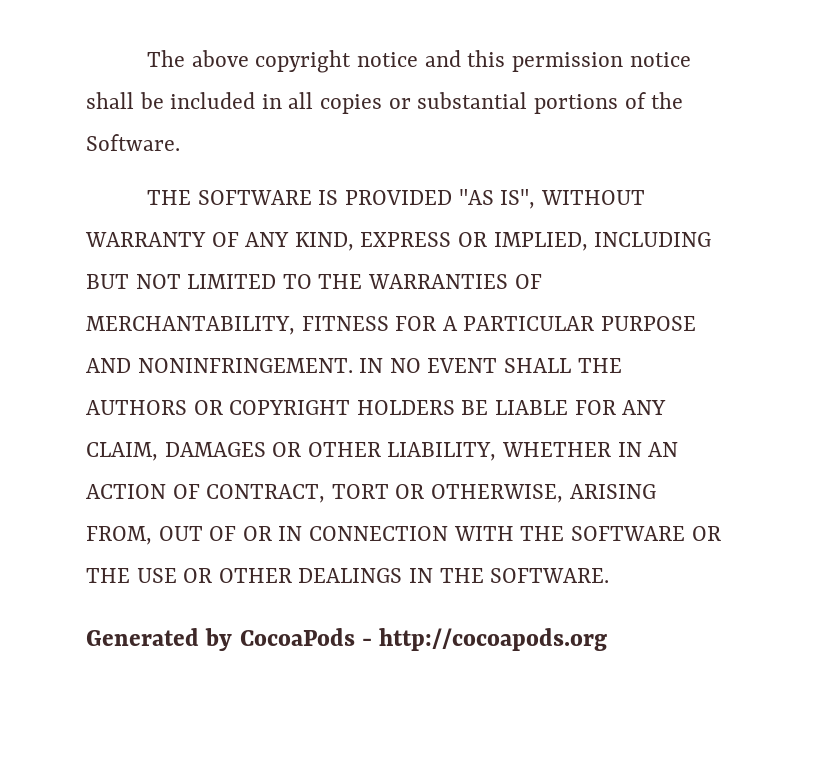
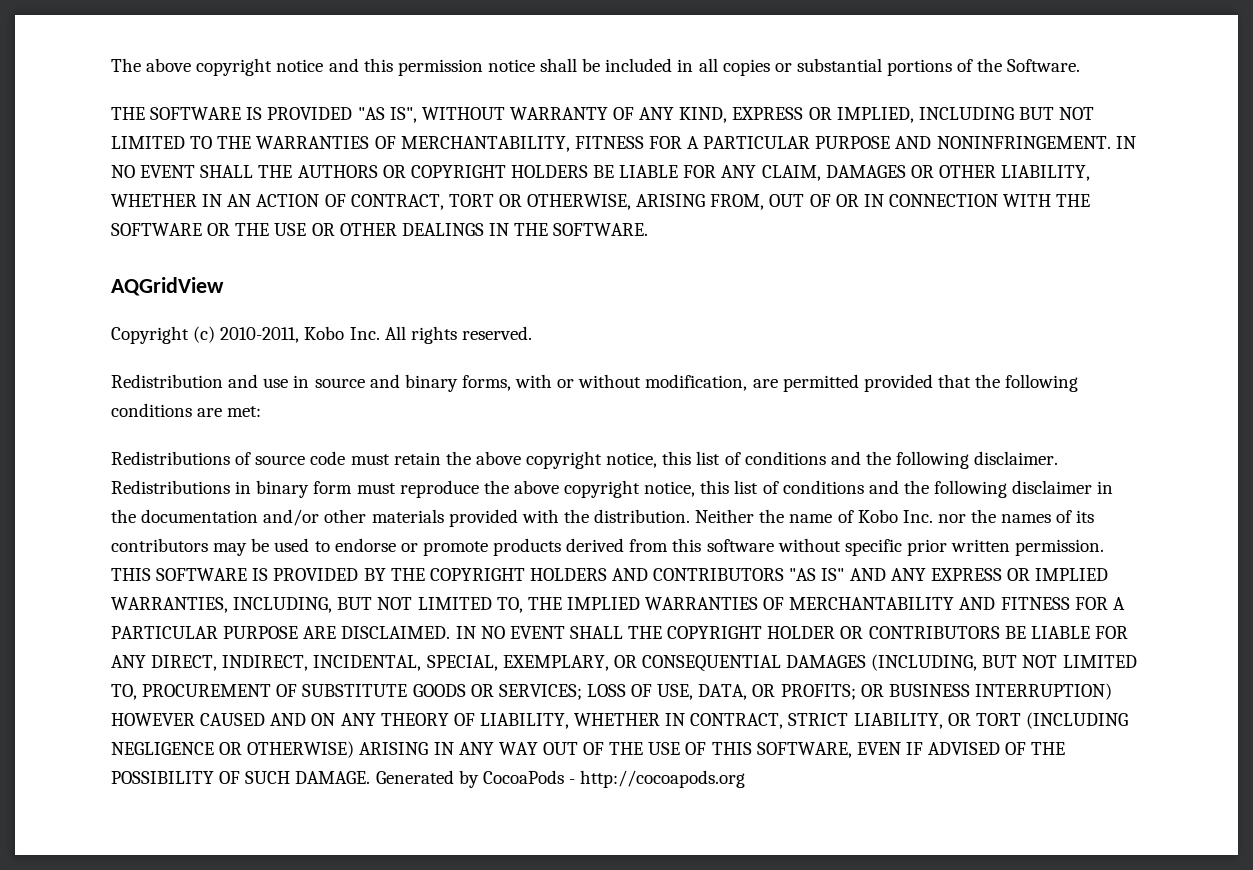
+ AQGridView
+ Copyright (c) 2010-2011, Kobo Inc. All rights reserved.
+ Redistribution and use in source and binary forms, with or without modification, are permitted provided that the following conditions are met:
+ Redistributions of source code must retain the above copyright notice, this list of conditions and the following disclaimer. Redistributions in binary form must reproduce the above copyright notice, this list of conditions and the following disclaimer in the documentation and/or other materials provided with the distribution. Neither the name of Kobo Inc. nor the names of its contributors may be used to endorse or promote products derived from this software without specific prior written permission. THIS SOFTWARE IS PROVIDED BY THE COPYRIGHT HOLDERS AND CONTRIBUTORS "AS IS" AND ANY EXPRESS OR IMPLIED WARRANTIES, INCLUDING, BUT NOT LIMITED TO, THE IMPLIED WARRANTIES OF MERCHANTABILITY AND FITNESS FOR A PARTICULAR PURPOSE ARE DISCLAIMED. IN NO EVENT SHALL THE COPYRIGHT HOLDER OR CONTRIBUTORS BE LIABLE FOR ANY DIRECT, INDIRECT, INCIDENTAL, SPECIAL, EXEMPLARY, OR CONSEQUENTIAL DAMAGES (INCLUDING, BUT NOT LIMITED TO, PROCUREMENT OF SUBSTITUTE GOODS OR SERVICES; LOSS OF USE, DATA, OR PROFITS; OR BUSINESS INTERRUPTION) HOWEVER CAUSED AND ON ANY THEORY OF LIABILITY, WHETHER IN CONTRACT, STRICT LIABILITY, OR TORT (INCLUDING NEGLIGENCE OR OTHERWISE) ARISING IN ANY WAY OUT OF THE USE OF THIS SOFTWARE, EVEN IF ADVISED OF THE POSSIBILITY OF SUCH DAMAGE.

